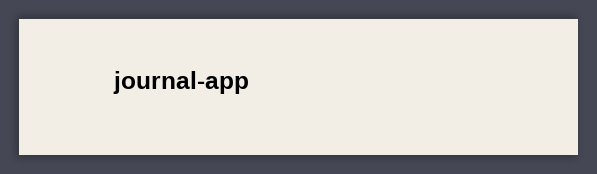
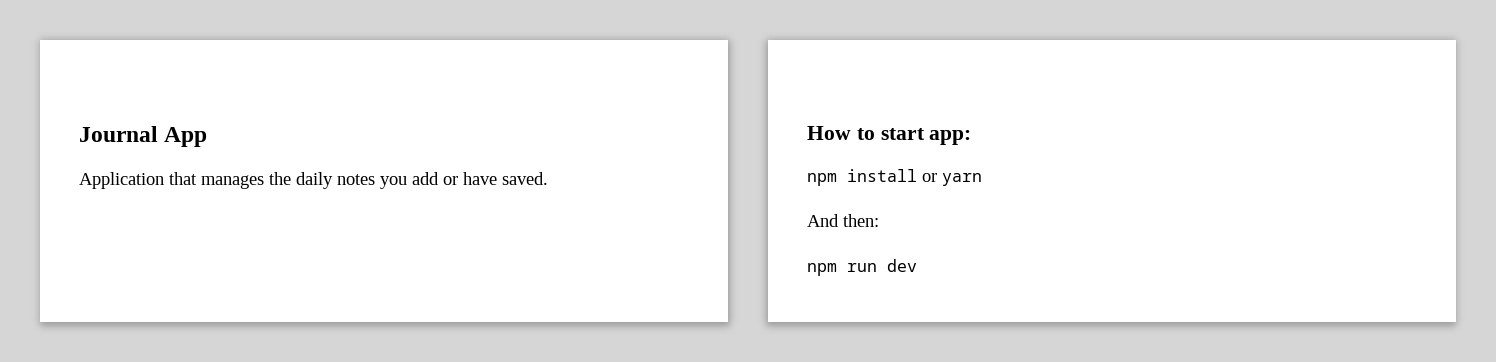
- journal-app
+ Journal App
+ Application that manages the daily notes you add or have saved.
+ How to start app:
+ npm install or yarn
+ And then:
+ npm run dev

